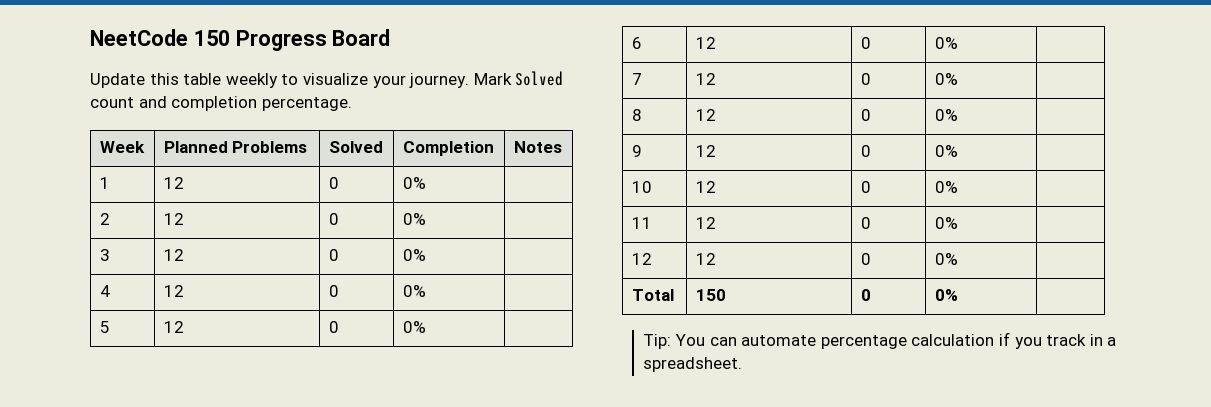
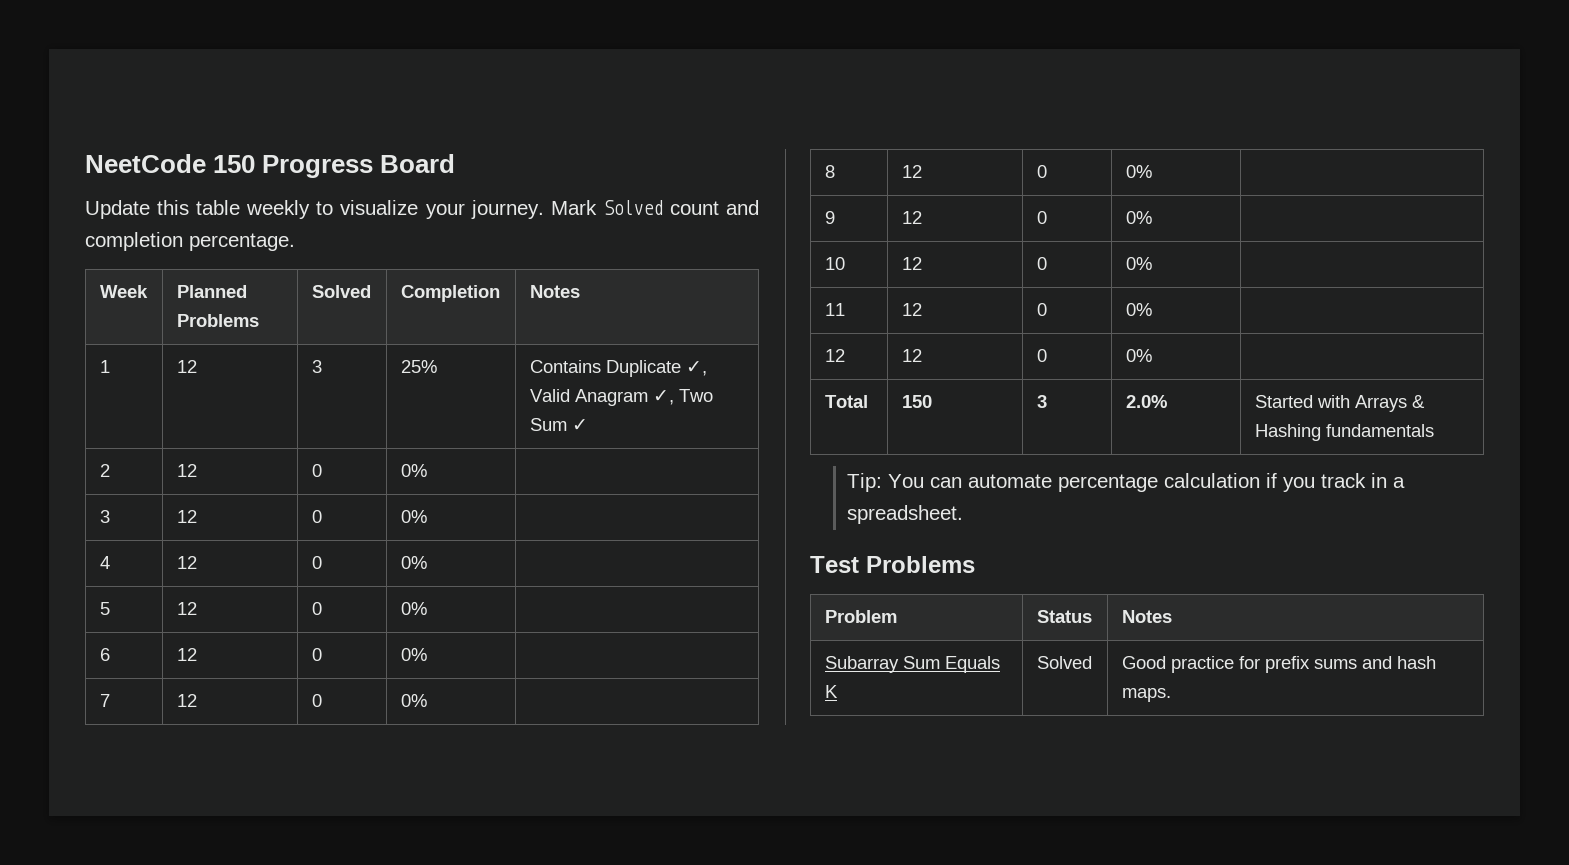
- 1 | 12 | 0 | 0% |
+ 1 | 12 | 3 | 25% | Contains Duplicate ✓, Valid Anagram ✓, Two Sum ✓
- Total | 150 | 0 | 0% |
+ Total | 150 | 3 | 2.0% | Started with Arrays & Hashing fundamentals
+ Test Problems
+ Problem | Status | Notes
+ Subarray Sum Equals K | Solved | Good practice for prefix sums and hash maps.

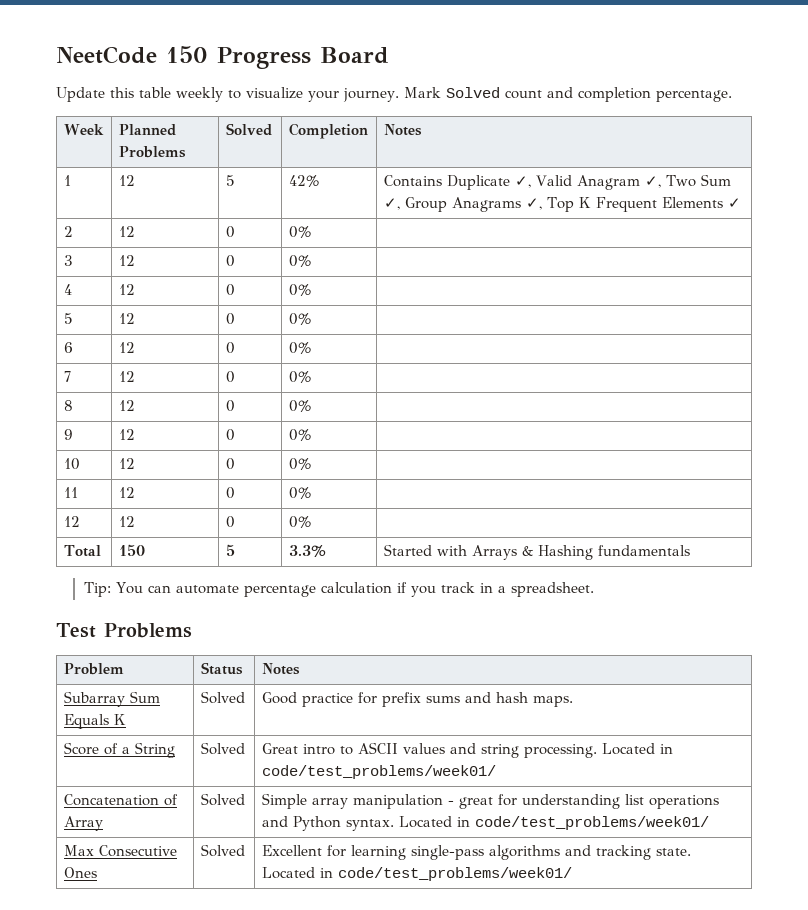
- 1 | 12 | 3 | 25% | Contains Duplicate ✓, Valid Anagram ✓, Two Sum ✓
+ 1 | 12 | 5 | 42% | Contains Duplicate ✓, Valid Anagram ✓, Two Sum ✓, Group Anagrams ✓, Top K Frequent Elements ✓
- Total | 150 | 3 | 2.0% | Started with Arrays & Hashing fundamentals
+ Total | 150 | 5 | 3.3% | Started with Arrays & Hashing fundamentals
+ Score of a String | Solved | Great intro to ASCII values and string processing. Located in code/test_problems/week01/
+ Concatenation of Array | Solved | Simple array manipulation - great for understanding list operations and Python syntax. Located in code/test_problems/week01/
+ Max Consecutive Ones | Solved | Excellent for learning single-pass algorithms and tracking state. Located in code/test_problems/week01/

